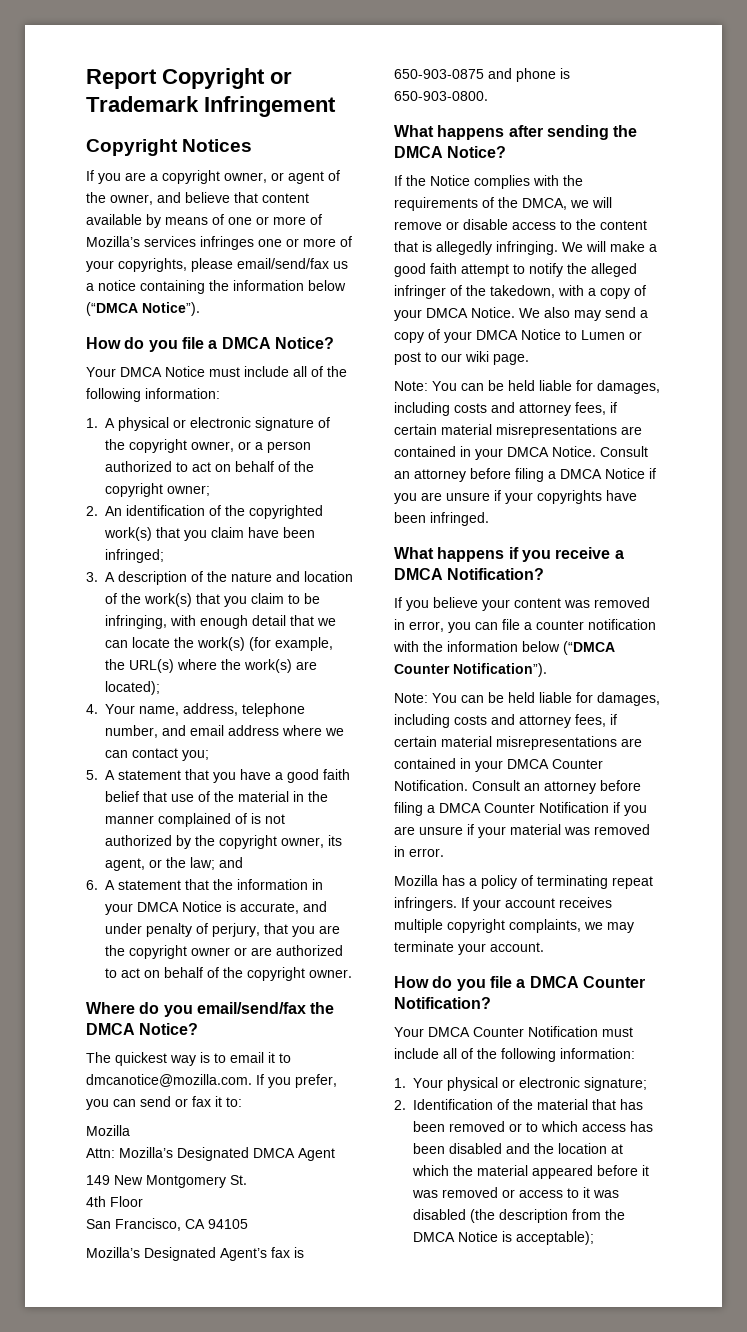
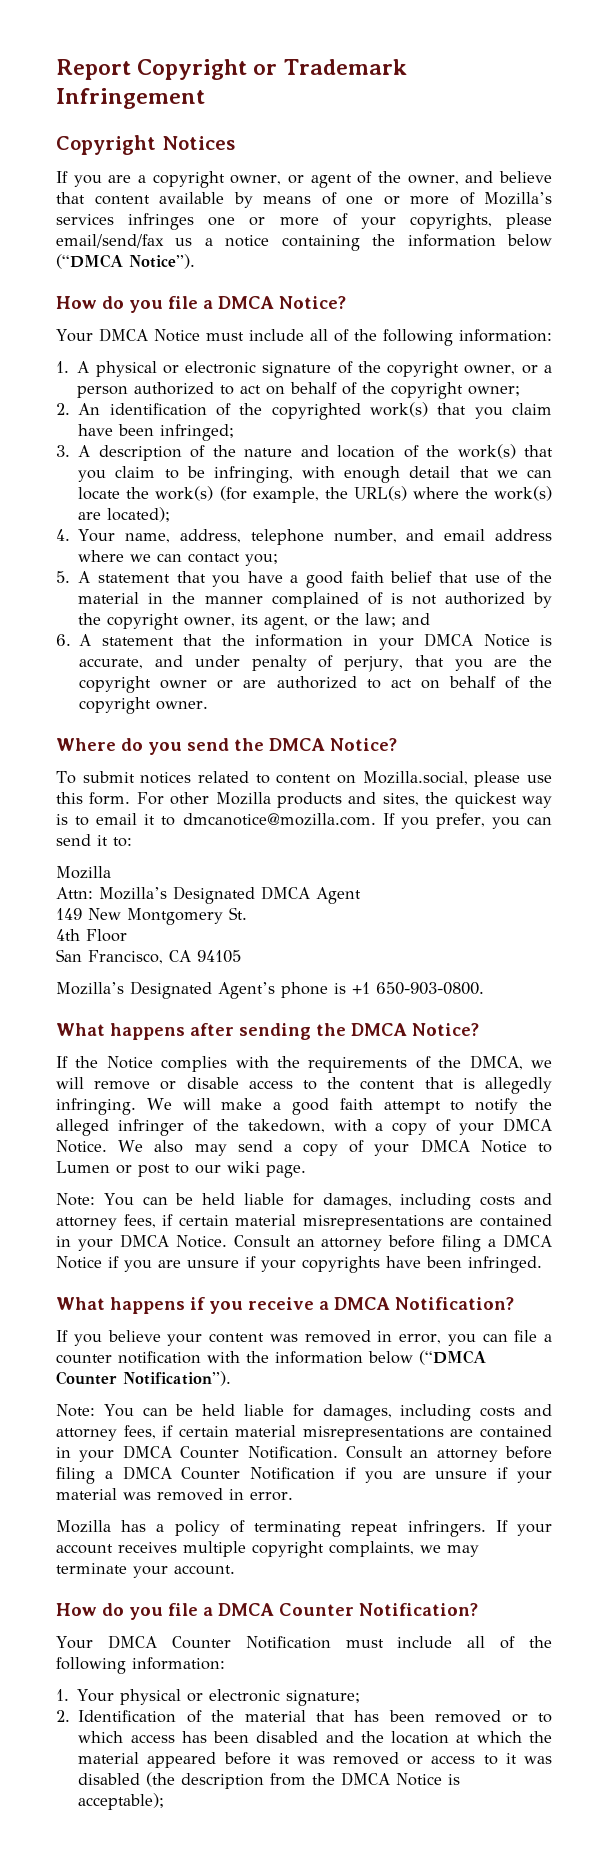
- Where do you email/send/fax the DMCA Notice?
- The quickest way is to email it to dmcanotice@mozilla.com. If you prefer, you can send or fax it to:
+ Where do you send the DMCA Notice?
+ To submit notices related to content on Mozilla.social, please use this form. For other Mozilla products and sites, the quickest way is to email it to dmcanotice@mozilla.com. If you prefer, you can send it to:
- Mozilla’s Designated Agent’s fax is 650-903-0875 and phone is 650-903-0800.
+ Mozilla’s Designated Agent’s phone is +1 650-903-0800.

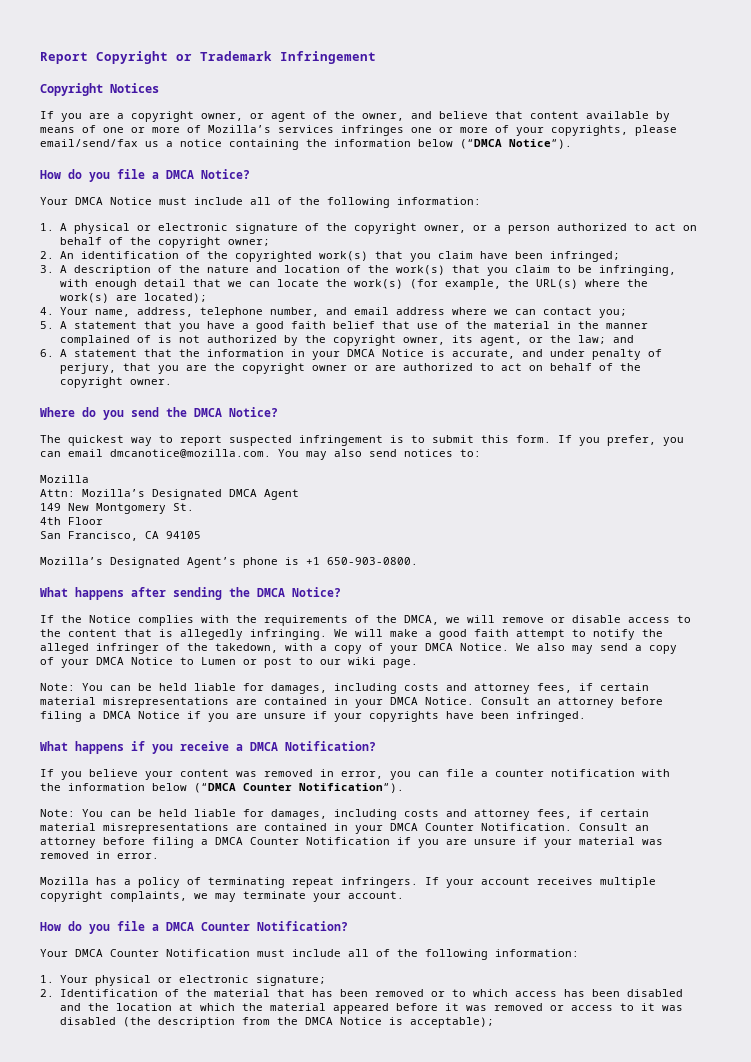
- To submit notices related to content on Mozilla.social, please use this form. For other Mozilla products and sites, the quickest way is to email it to dmcanotice@mozilla.com. If you prefer, you can send it to:
+ The quickest way to report suspected infringement is to submit this form. If you prefer, you can email dmcanotice@mozilla.com. You may also send notices to:

